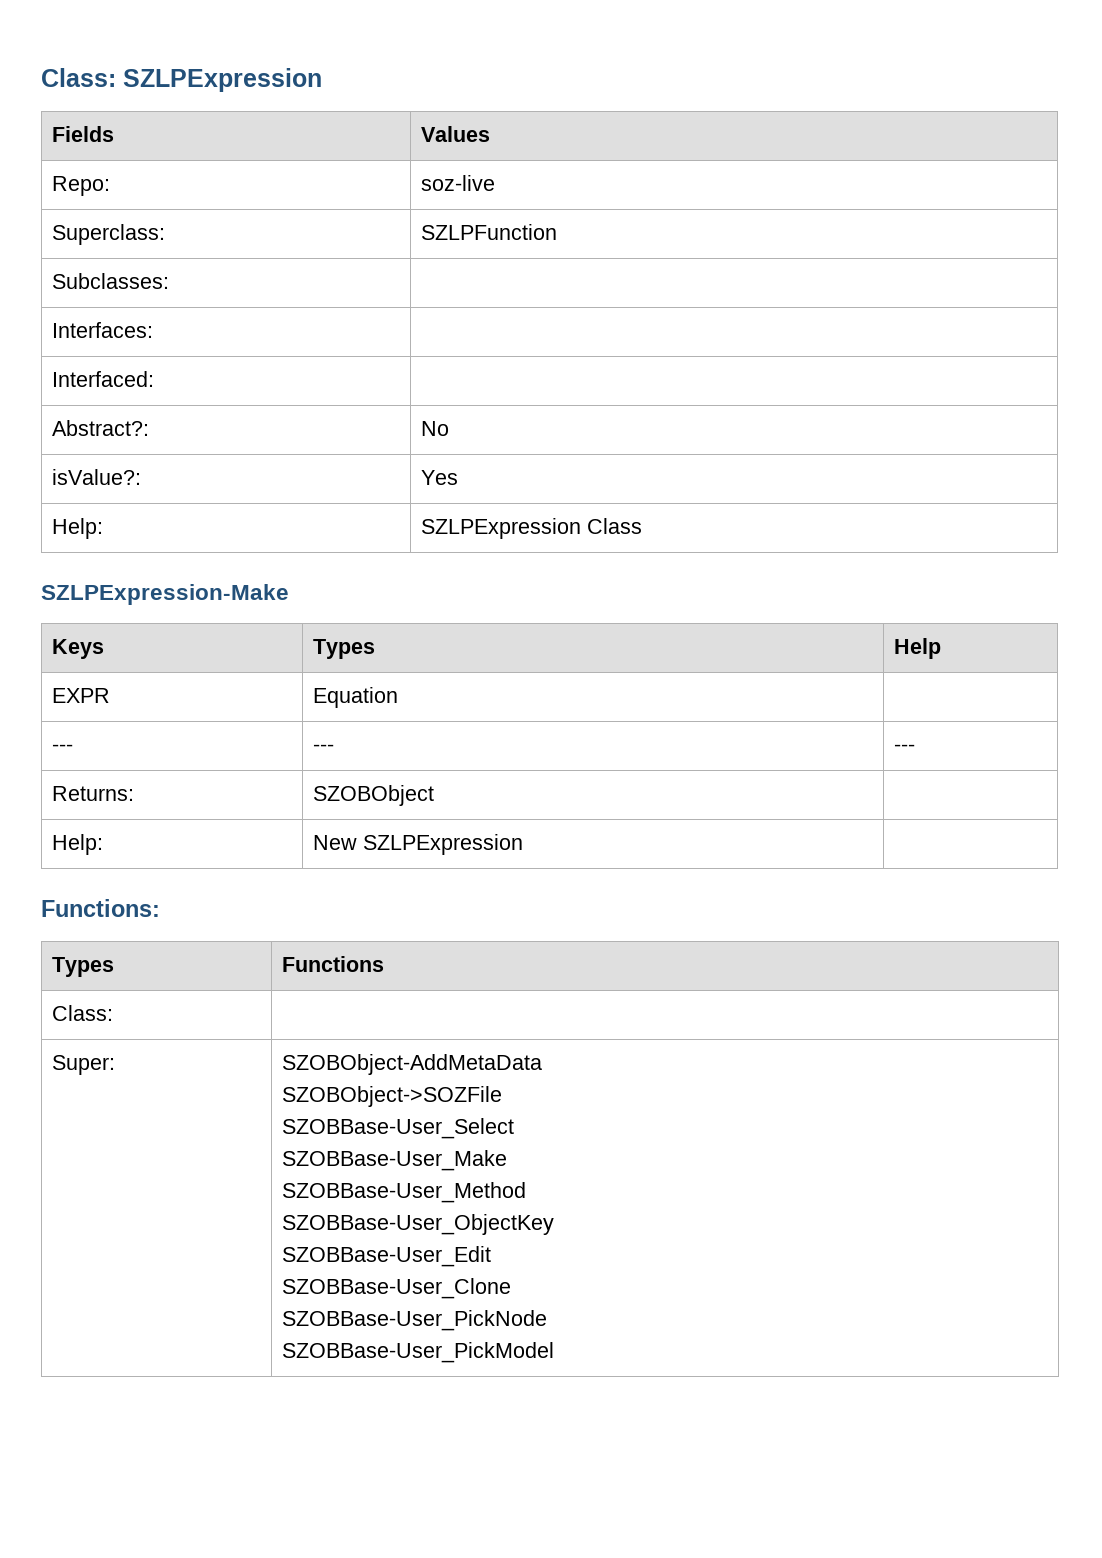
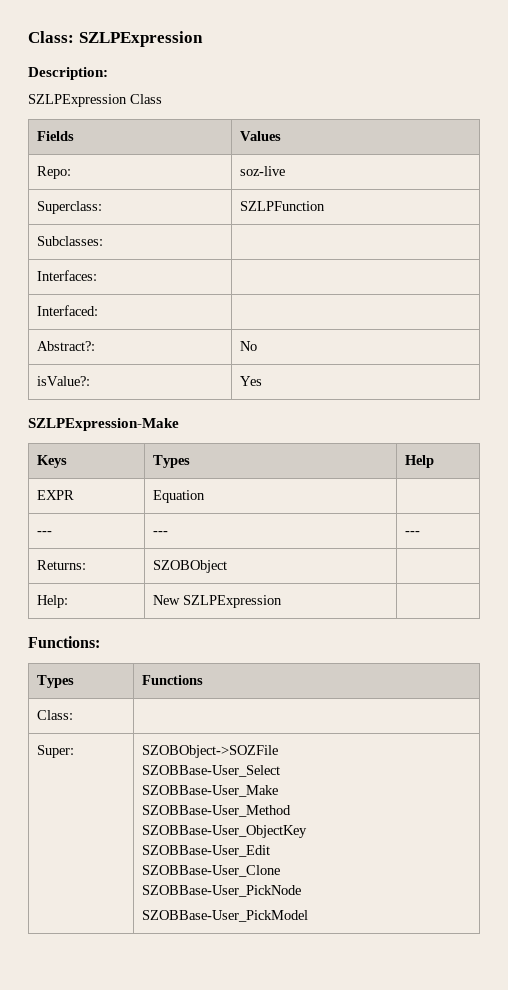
+ Description:
+ SZLPExpression Class
- Help: | SZLPExpression Class
- Super: | SZOBObject-AddMetaData
- SZOBObject->SOZFile
+ Super: | SZOBObject->SOZFile

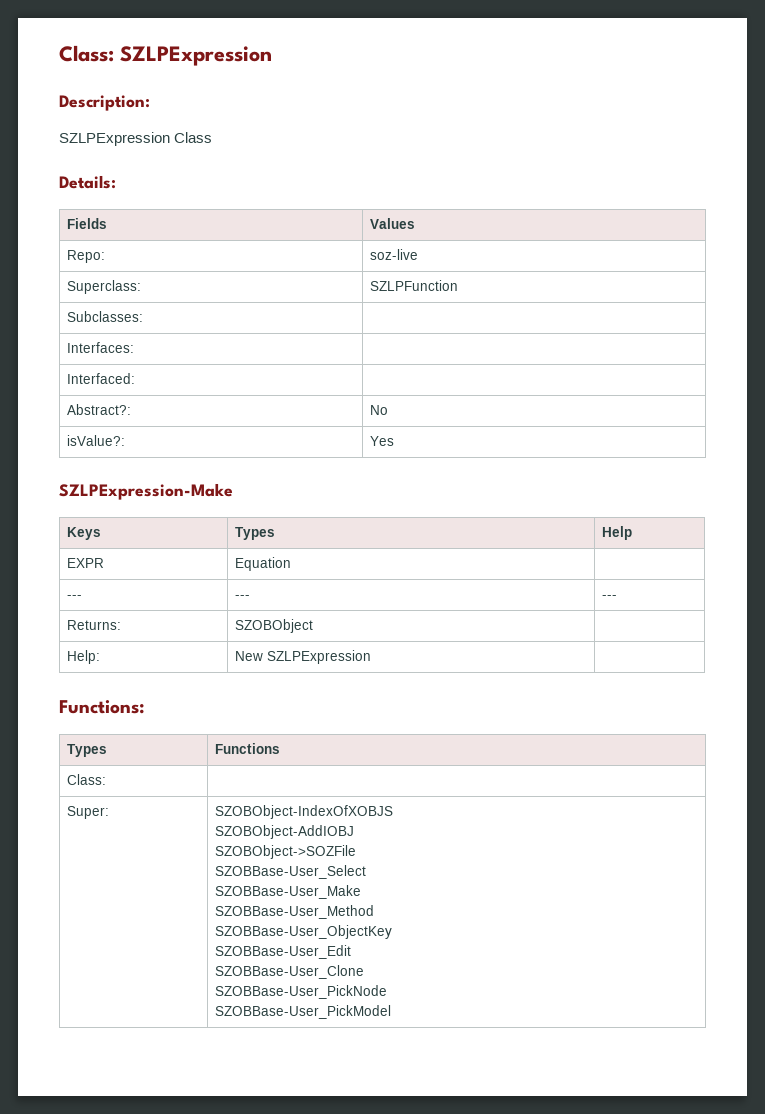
+ Details:
- Super: | SZOBObject->SOZFile
+ Super: | SZOBObject-IndexOfXOBJS
+ SZOBObject-AddIOBJ
+ SZOBObject->SOZFile

